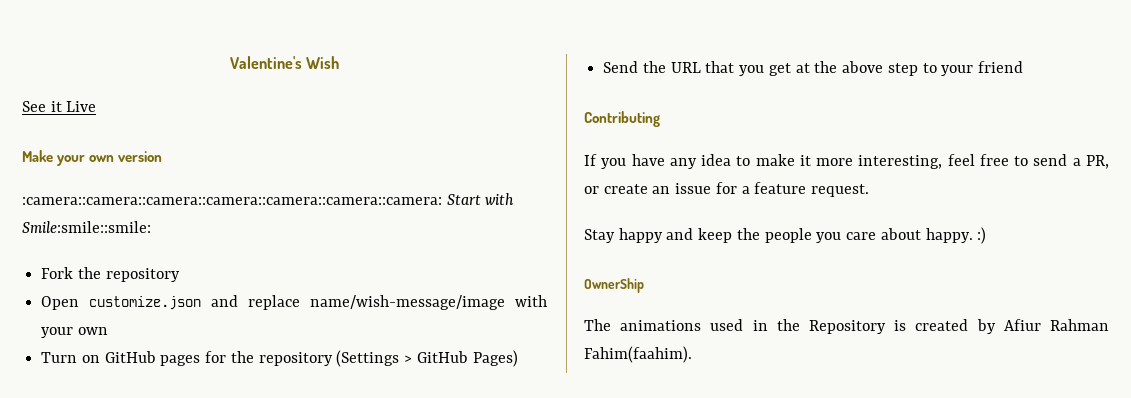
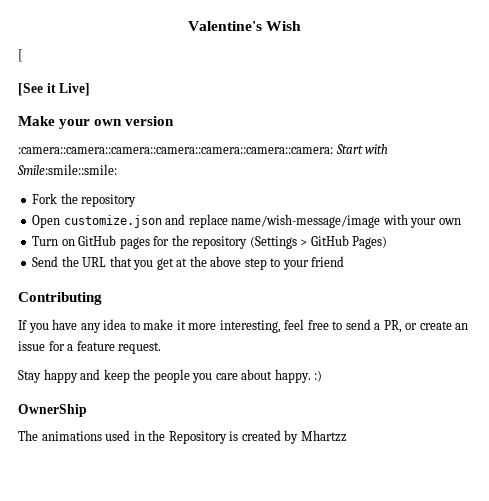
- See it Live
+ [
+ [See it Live]
- The animations used in the Repository is created by Afiur Rahman Fahim(faahim).
+ The animations used in the Repository is created by Mhartzz

